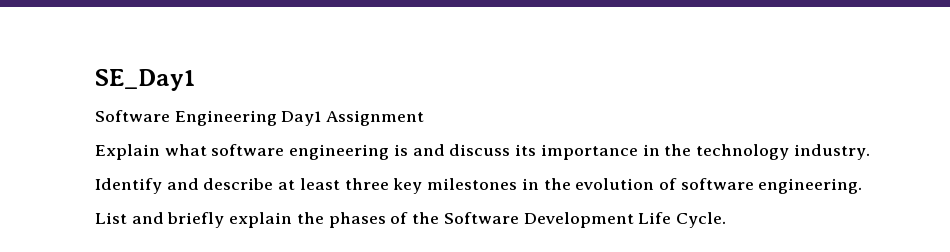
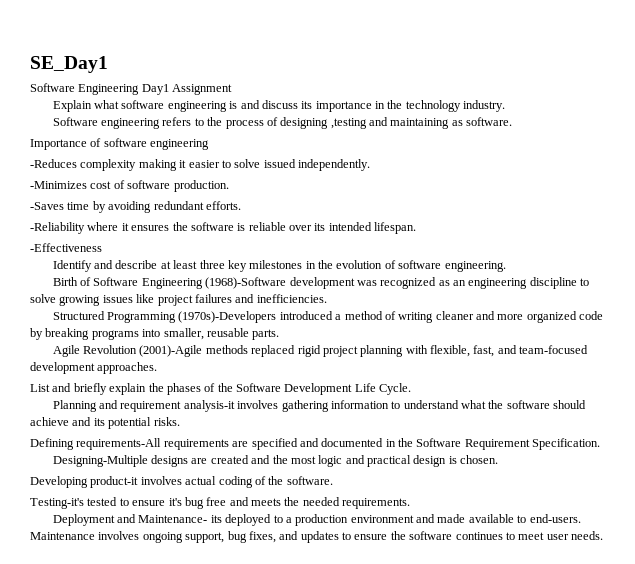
+ Software engineering refers to the process of designing ,testing and maintaining as software.
+ Importance of software engineering
+ -Reduces complexity making it easier to solve issued independently.
+ -Minimizes cost of software production.
+ -Saves time by avoiding redundant efforts.
+ -Reliability where it ensures the software is reliable over its intended lifespan.
+ -Effectiveness
+ Birth of Software Engineering (1968)-Software development was recognized as an engineering discipline to solve growing issues like project failures and inefficiencies.
+ Structured Programming (1970s)-Developers introduced a method of writing cleaner and more organized code by breaking programs into smaller, reusable parts.
+ Agile Revolution (2001)-Agile methods replaced rigid project planning with flexible, fast, and team-focused development approaches.
+ Planning and requirement analysis-it involves gathering information to understand what the software should achieve and its potential risks.
+ Defining requirements-All requirements are specified and documented in the Software Requirement Specification.
+ Designing-Multiple designs are created and the most logic and practical design is chosen.
+ Developing product-it involves actual coding of the software.
+ Testing-it's tested to ensure it's bug free and meets the needed requirements.
+ Deployment and Maintenance- its deployed to a production environment and made available to end-users. Maintenance involves ongoing support, bug fixes, and updates to ensure the software continues to meet user needs.

